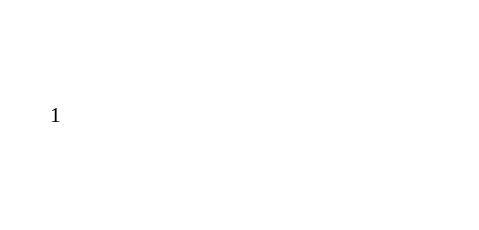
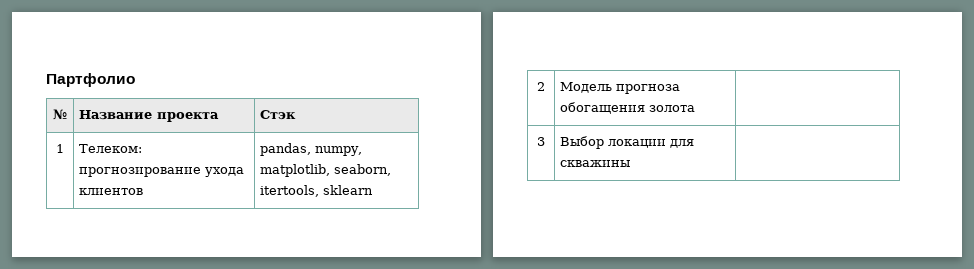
- 1
+ Партфолио
+ № | Название проекта | Стэк
+ 1 | Телеком: прогнозирование ухода клиентов | pandas, numpy, matplotlib, seaborn, itertools, sklearn
+ 2 | Модель прогноза обогащения золота |
+ 3 | Выбор локации для скважины |

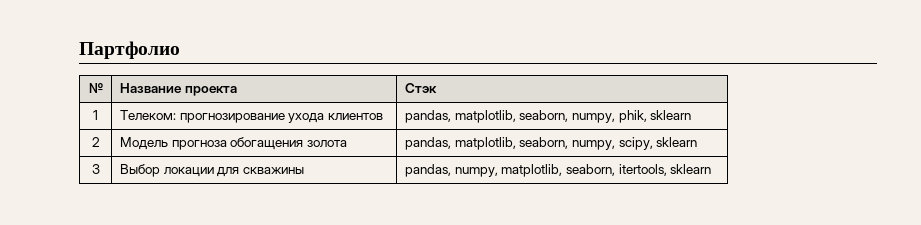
- 1 | Телеком: прогнозирование ухода клиентов | pandas, numpy, matplotlib, seaborn, itertools, sklearn
+ 1 | Телеком: прогнозирование ухода клиентов | pandas, matplotlib, seaborn, numpy, phik, sklearn
- 2 | Модель прогноза обогащения золота |
+ 2 | Модель прогноза обогащения золота | pandas, matplotlib, seaborn, numpy, scipy, sklearn
- 3 | Выбор локации для скважины |
+ 3 | Выбор локации для скважины | pandas, numpy, matplotlib, seaborn, itertools, sklearn

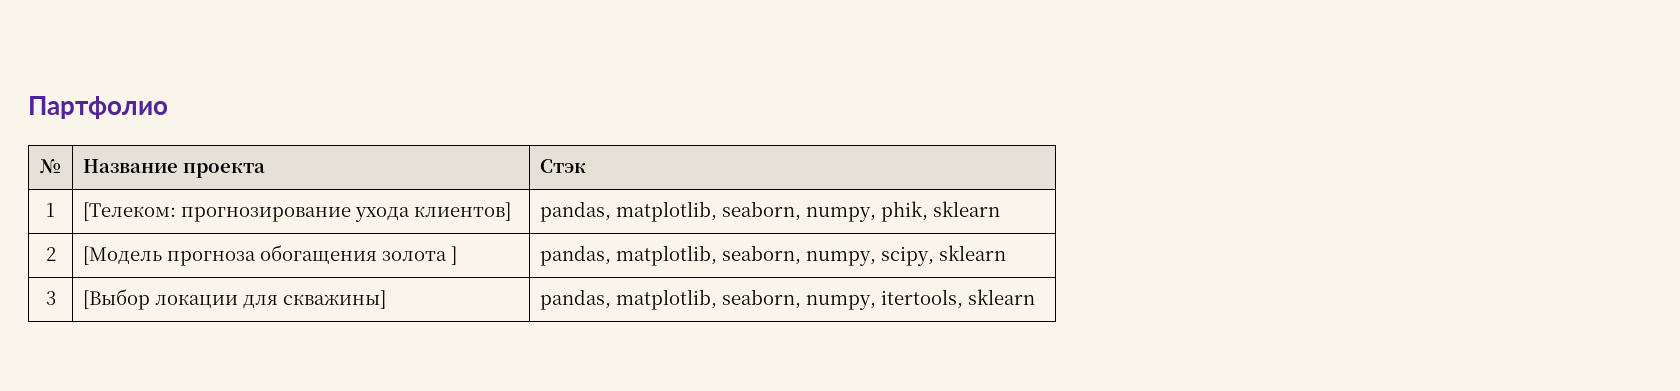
- 1 | Телеком: прогнозирование ухода клиентов | pandas, matplotlib, seaborn, numpy, phik, sklearn
+ 1 | [Телеком: прогнозирование ухода клиентов] | pandas, matplotlib, seaborn, numpy, phik, sklearn
- 2 | Модель прогноза обогащения золота | pandas, matplotlib, seaborn, numpy, scipy, sklearn
+ 2 | [Модель прогноза обогащения золота ] | pandas, matplotlib, seaborn, numpy, scipy, sklearn
- 3 | Выбор локации для скважины | pandas, numpy, matplotlib, seaborn, itertools, sklearn
+ 3 | [Выбор локации для скважины] | pandas, matplotlib, seaborn, numpy, itertools, sklearn

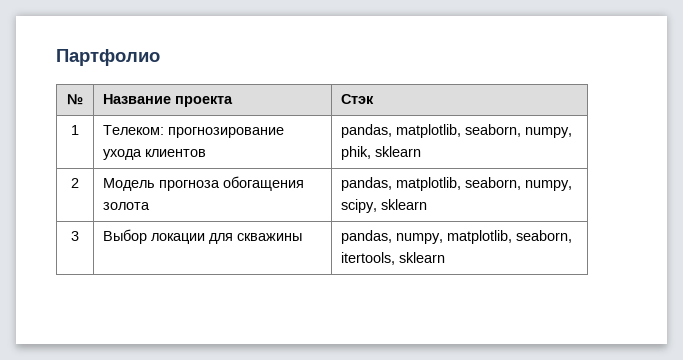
- 1 | [Телеком: прогнозирование ухода клиентов] | pandas, matplotlib, seaborn, numpy, phik, sklearn
+ 1 | Телеком: прогнозирование ухода клиентов | pandas, matplotlib, seaborn, numpy, phik, sklearn
- 2 | [Модель прогноза обогащения золота ] | pandas, matplotlib, seaborn, numpy, scipy, sklearn
+ 2 | Модель прогноза обогащения золота | pandas, matplotlib, seaborn, numpy, scipy, sklearn
- 3 | [Выбор локации для скважины] | pandas, matplotlib, seaborn, numpy, itertools, sklearn
+ 3 | Выбор локации для скважины | pandas, numpy, matplotlib, seaborn, itertools, sklearn

